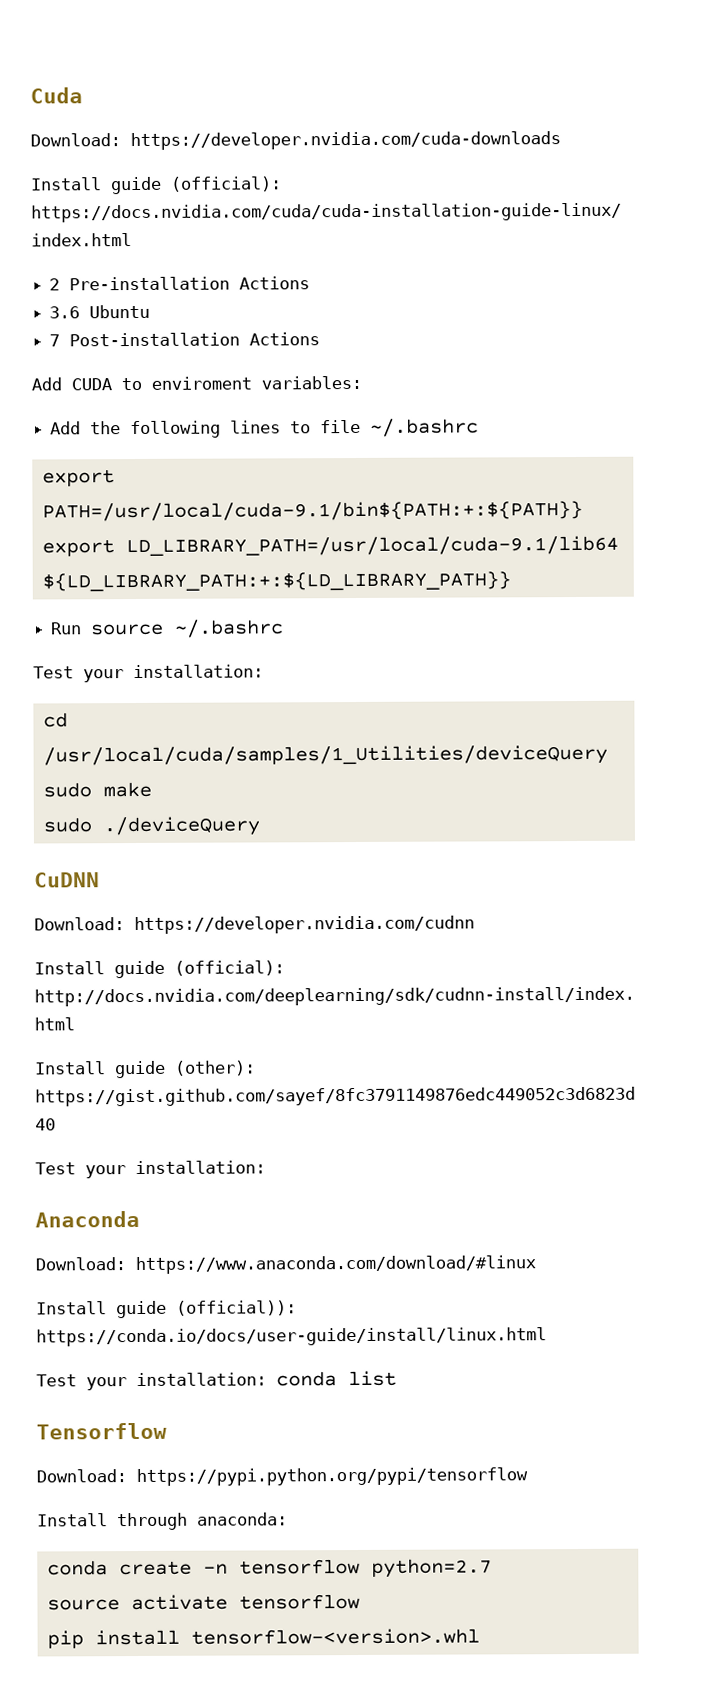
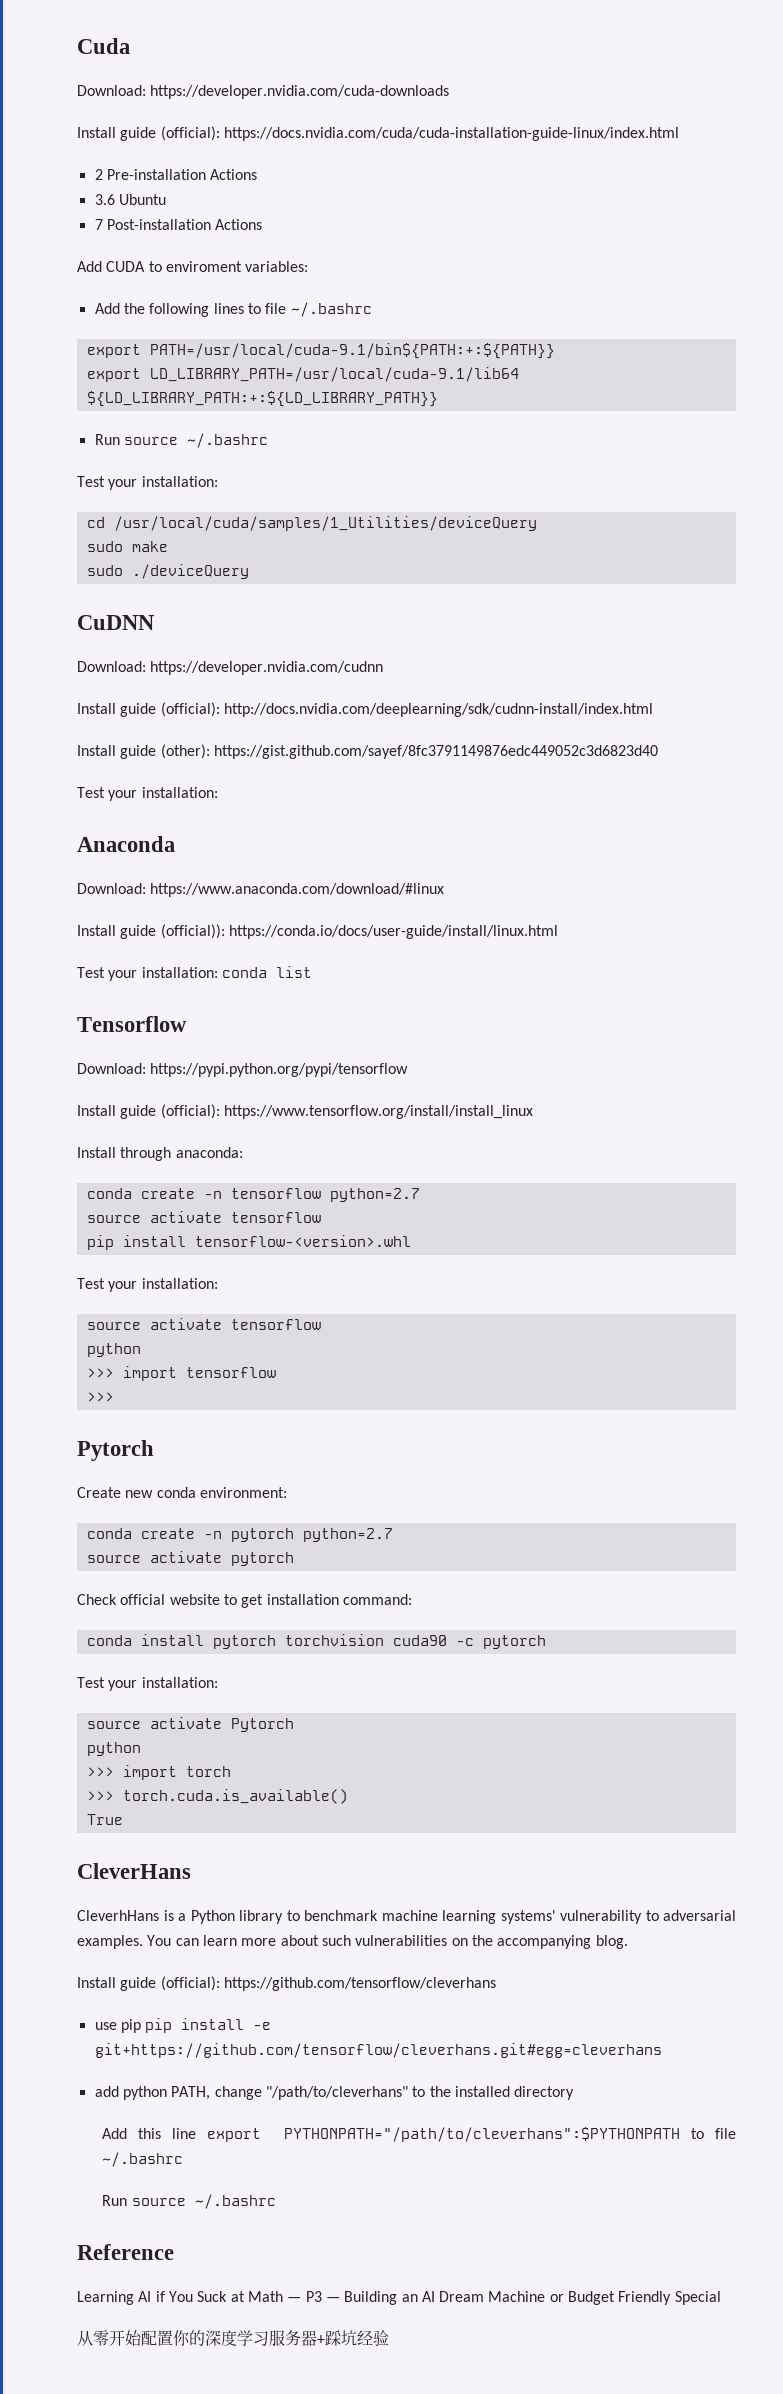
+ Install guide (official): https://www.tensorflow.org/install/install_linux
  pip install tensorflow-<version>.whl
+ Test your installation:
+ source activate tensorflow
+ python
+ >>> import tensorflow
+ >>>
+ Pytorch
+ Create new conda environment:
+ conda create -n pytorch python=2.7
+ source activate pytorch
+ Check official website to get installation command:
+ conda install pytorch torchvision cuda90 -c pytorch
+ Test your installation:
+ source activate Pytorch
+ python
+ >>> import torch
+ >>> torch.cuda.is_available()
+ True
+ CleverHans
+ CleverhHans is a Python library to benchmark machine learning systems' vulnerability to adversarial examples. You can learn more about such vulnerabilities on the accompanying blog.
+ Install guide (official): https://github.com/tensorflow/cleverhans
+ use pip pip install -e git+https://github.com/tensorflow/cleverhans.git#egg=cleverhans
+ add python PATH, change "/path/to/cleverhans" to the installed directory
+ Add this line export PYTHONPATH="/path/to/cleverhans":$PYTHONPATH to file ~/.bashrc
+ Run source ~/.bashrc
+ Reference
+ Learning AI if You Suck at Math — P3 — Building an AI Dream Machine or Budget Friendly Special
+ 从零开始配置你的深度学习服务器+踩坑经验

